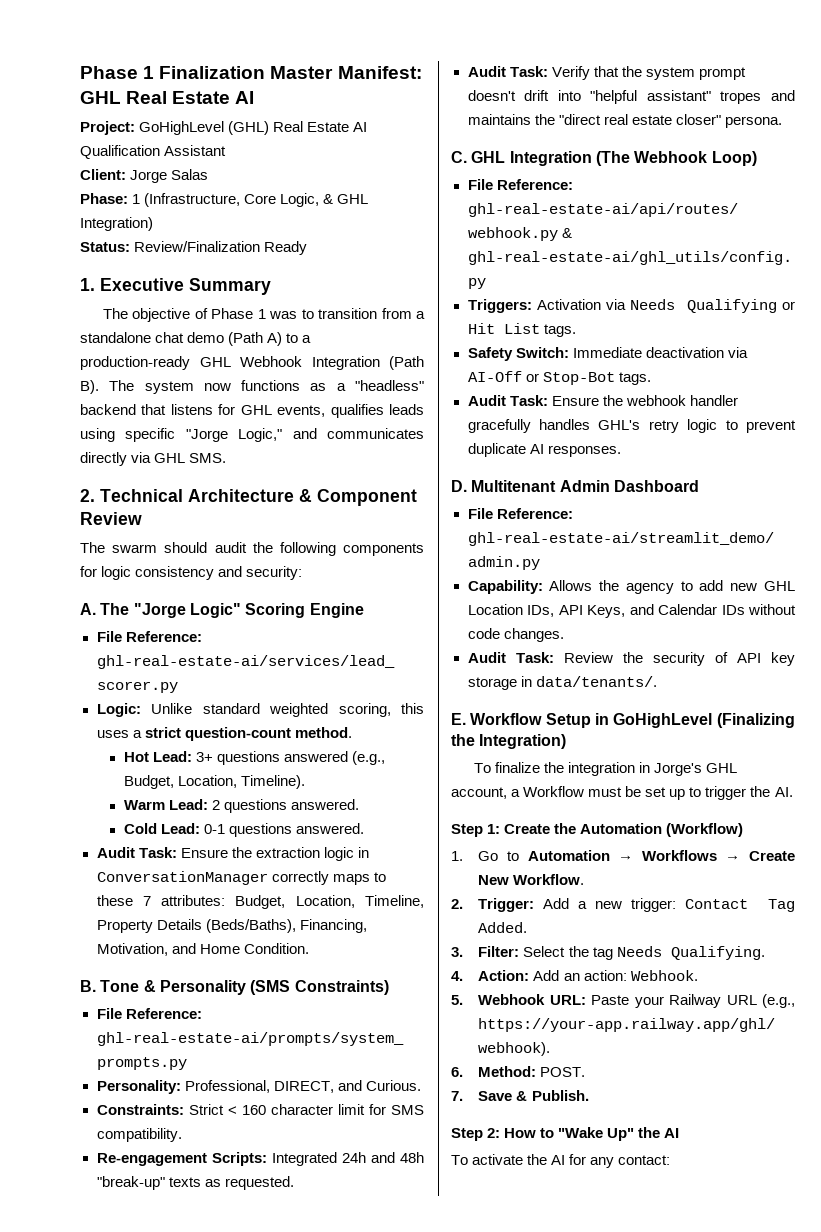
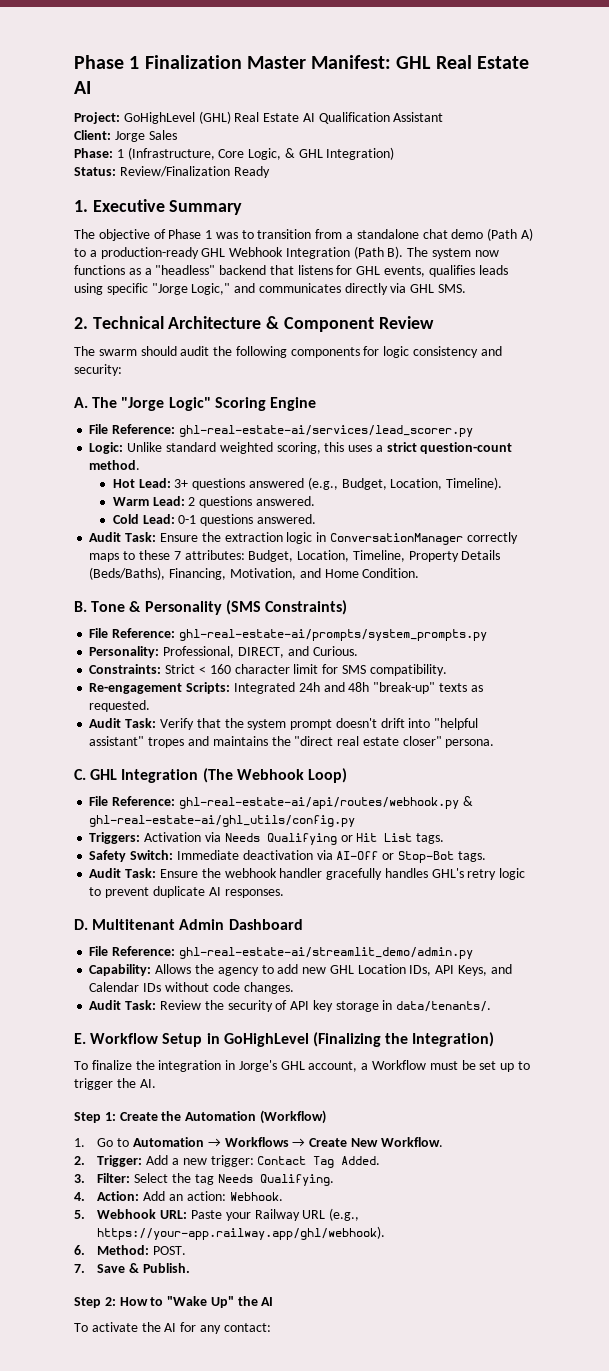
- Client: Jorge Salas
+ Client: Jorge Sales

